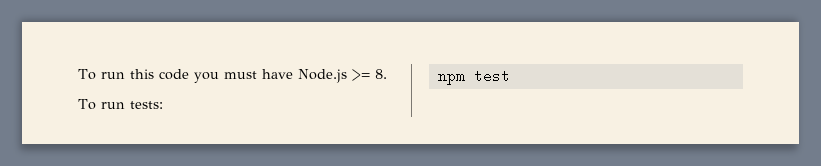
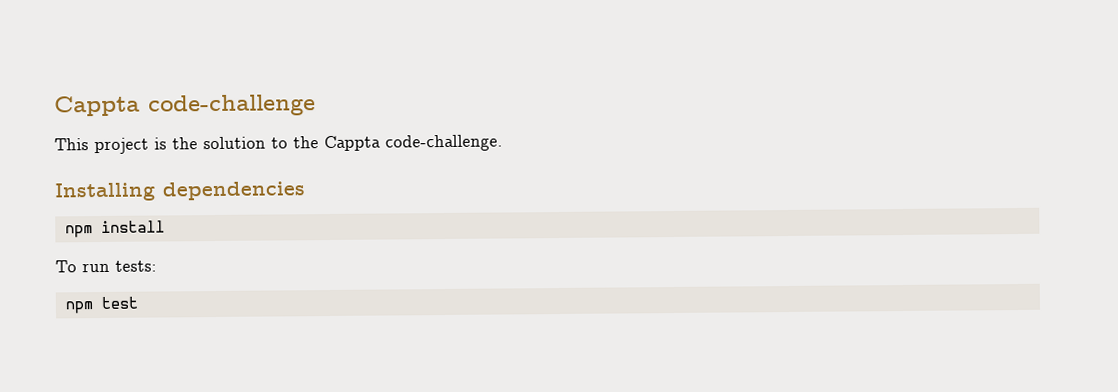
- To run this code you must have Node.js >= 8.
+ Cappta code-challenge
+ This project is the solution to the Cappta code-challenge.
+ Installing dependencies
+ npm install

